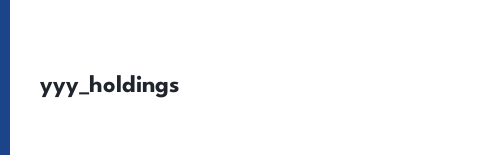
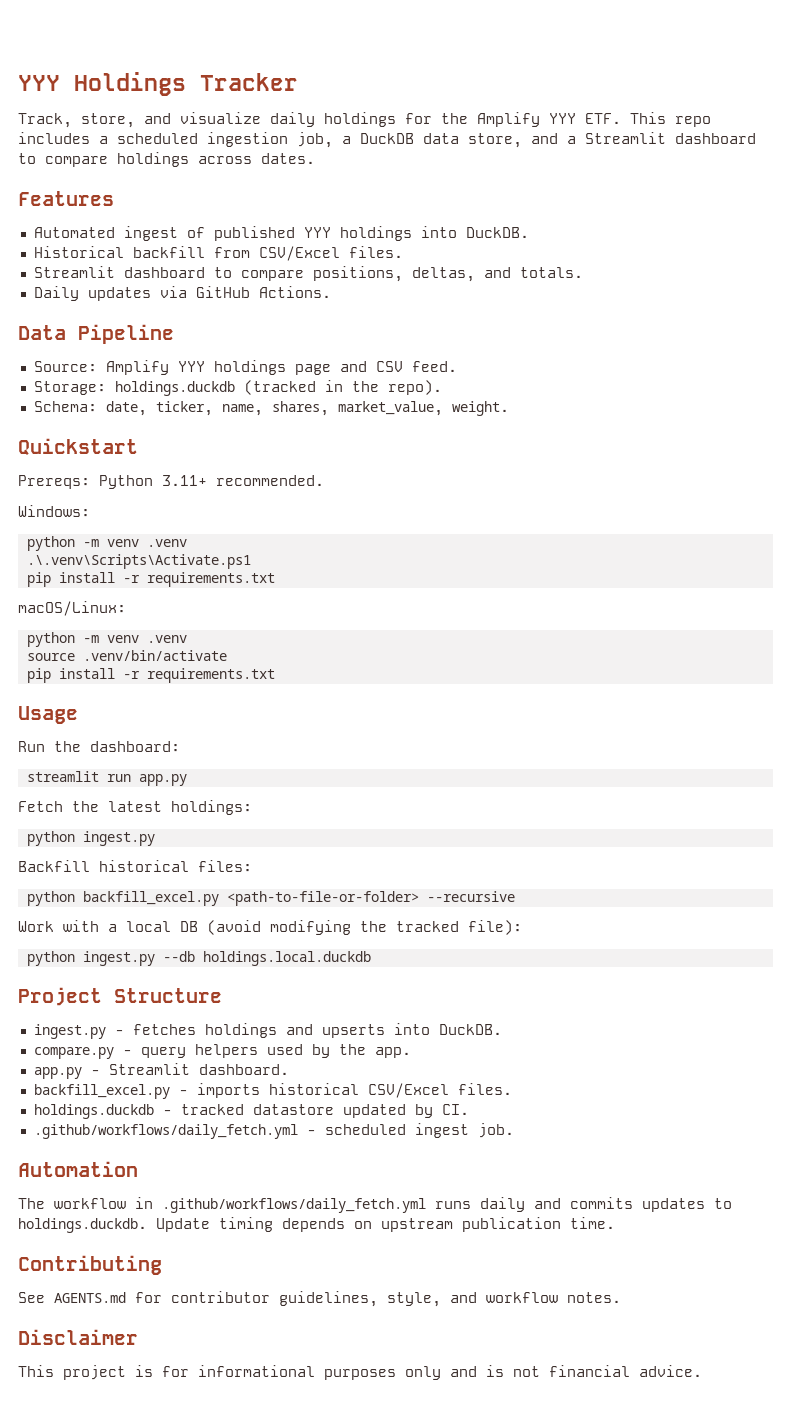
- yyy_holdings
+ YYY Holdings Tracker
+ Track, store, and visualize daily holdings for the Amplify YYY ETF. This repo includes a scheduled ingestion job, a DuckDB data store, and a Streamlit dashboard to compare holdings across dates.
+ Features
+ Automated ingest of published YYY holdings into DuckDB.
+ Historical backfill from CSV/Excel files.
+ Streamlit dashboard to compare positions, deltas, and totals.
+ Daily updates via GitHub Actions.
+ Data Pipeline
+ Source: Amplify YYY holdings page and CSV feed.
+ Storage: holdings.duckdb (tracked in the repo).
+ Schema: date, ticker, name, shares, market_value, weight.
+ Quickstart
+ Prereqs: Python 3.11+ recommended.
+ Windows:
+ python -m venv .venv
+ .\.venv\Scripts\Activate.ps1
+ pip install -r requirements.txt
+ macOS/Linux:
+ python -m venv .venv
+ source .venv/bin/activate
+ pip install -r requirements.txt
+ Usage
+ Run the dashboard:
+ streamlit run app.py
+ Fetch the latest holdings:
+ python ingest.py
+ Backfill historical files:
+ python backfill_excel.py <path-to-file-or-folder> --recursive
+ Work with a local DB (avoid modifying the tracked file):
+ python ingest.py --db holdings.local.duckdb
+ Project Structure
+ ingest.py - fetches holdings and upserts into DuckDB.
+ compare.py - query helpers used by the app.
+ app.py - Streamlit dashboard.
+ backfill_excel.py - imports historical CSV/Excel files.
+ holdings.duckdb - tracked datastore updated by CI.
+ .github/workflows/daily_fetch.yml - scheduled ingest job.
+ Automation
+ The workflow in .github/workflows/daily_fetch.yml runs daily and commits updates to holdings.duckdb. Update timing depends on upstream publication time.
+ Contributing
+ See AGENTS.md for contributor guidelines, style, and workflow notes.
+ Disclaimer
+ This project is for informational purposes only and is not financial advice.

